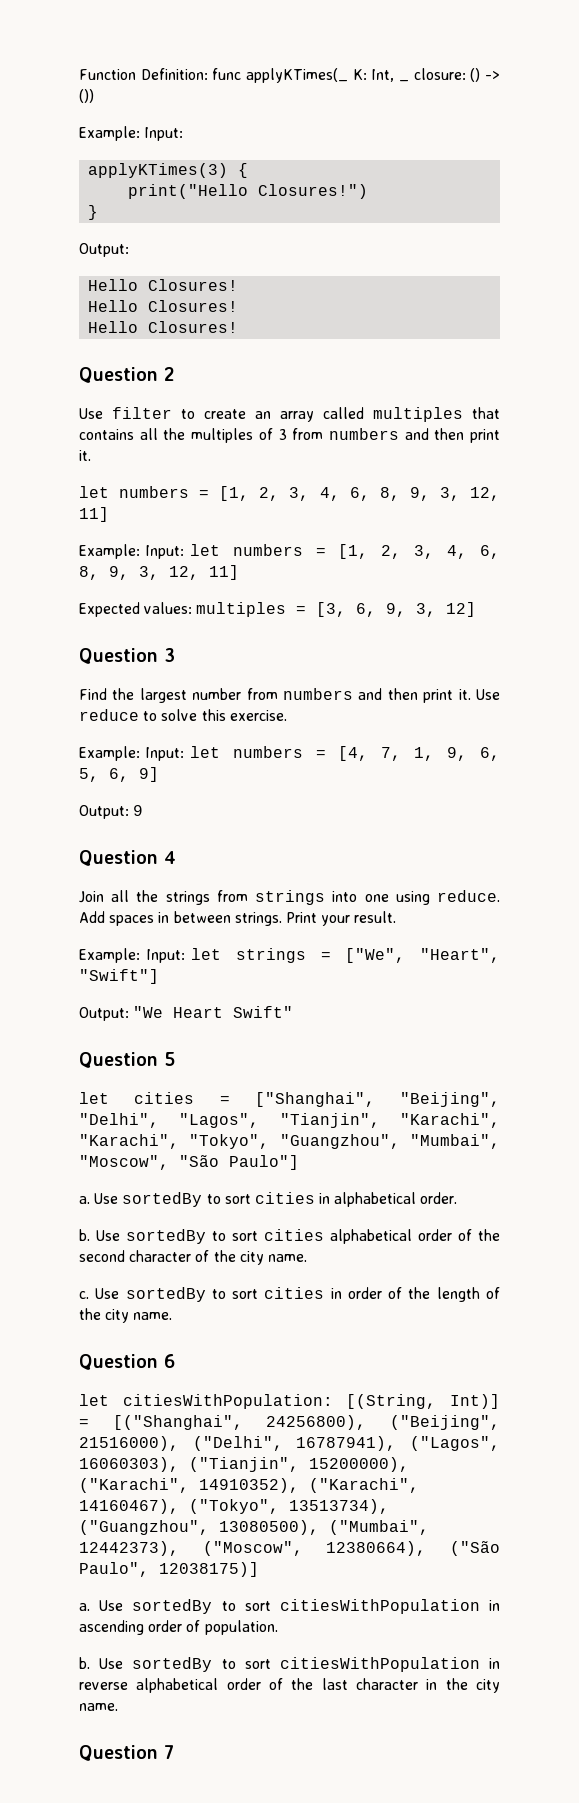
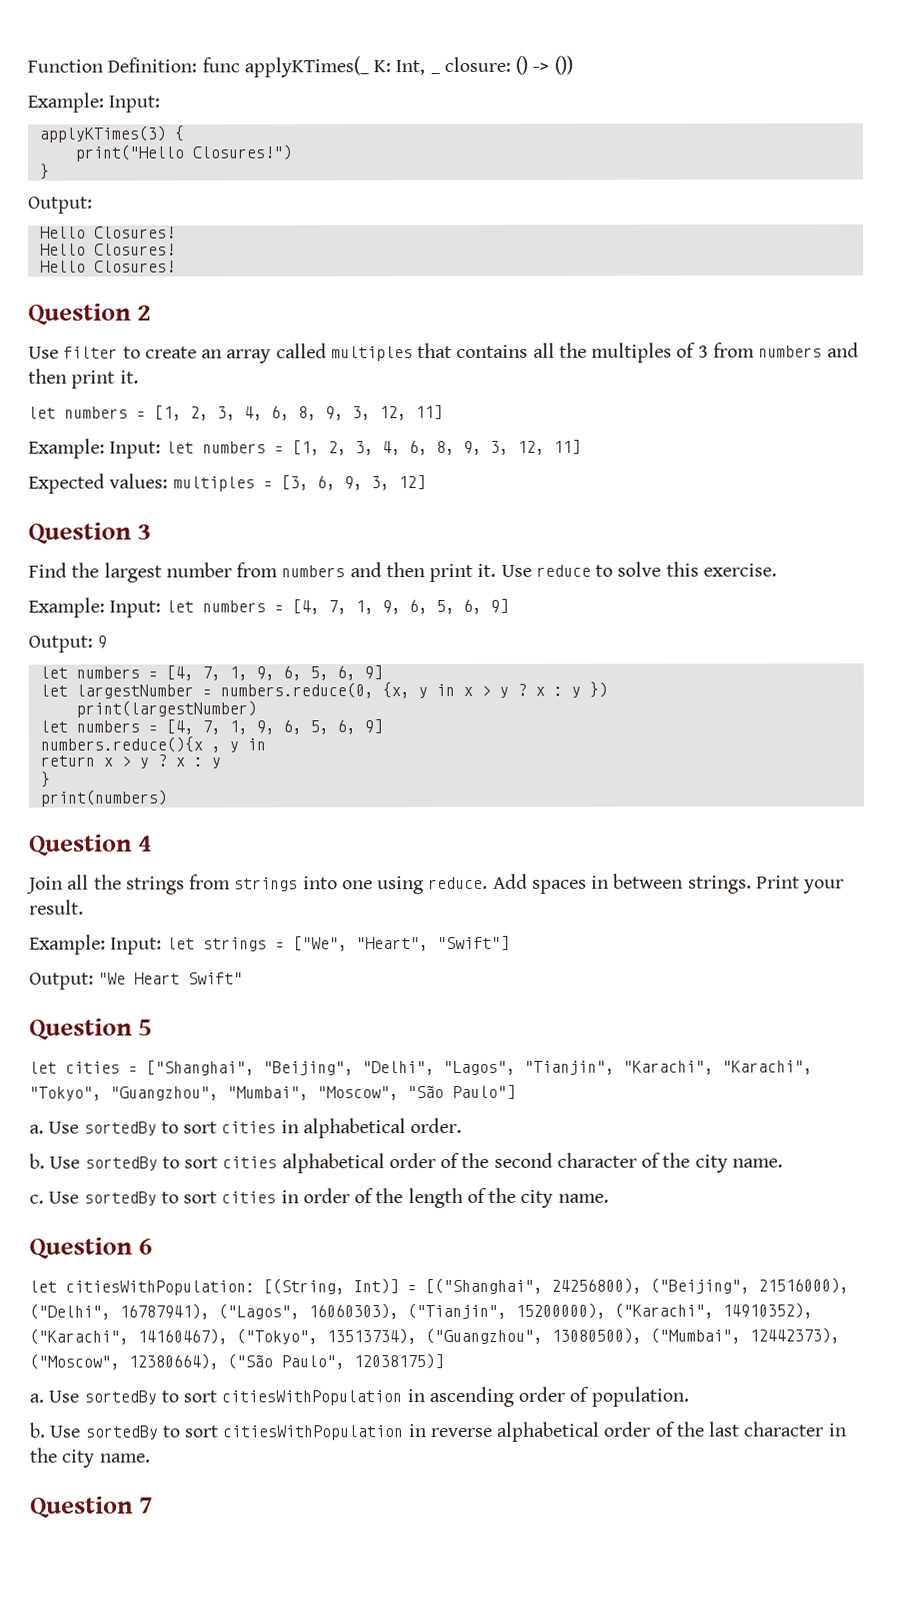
  Output: 9
+ let numbers = [4, 7, 1, 9, 6, 5, 6, 9]
+ let largestNumber = numbers.reduce(0, {x, y in x > y ? x : y })
+ print(largestNumber)
+ let numbers = [4, 7, 1, 9, 6, 5, 6, 9]
+ numbers.reduce(){x , y in
+ return x > y ? x : y
+ }
+ print(numbers)

